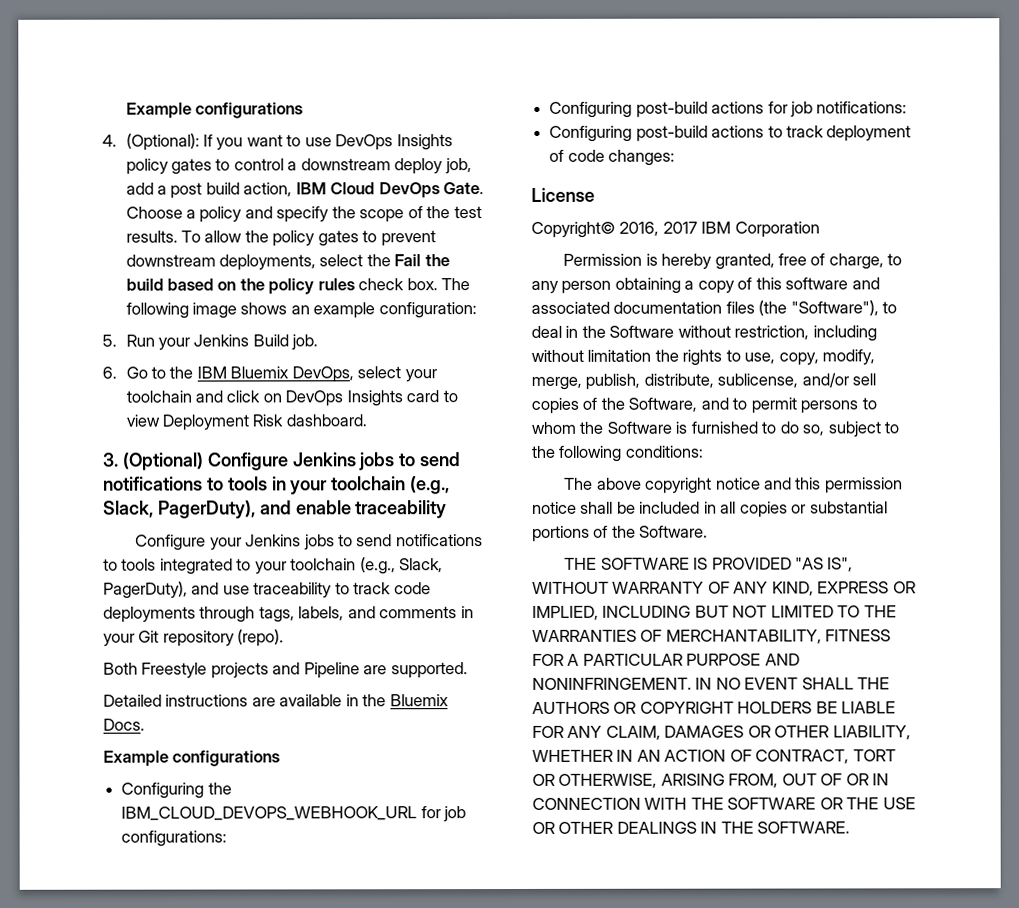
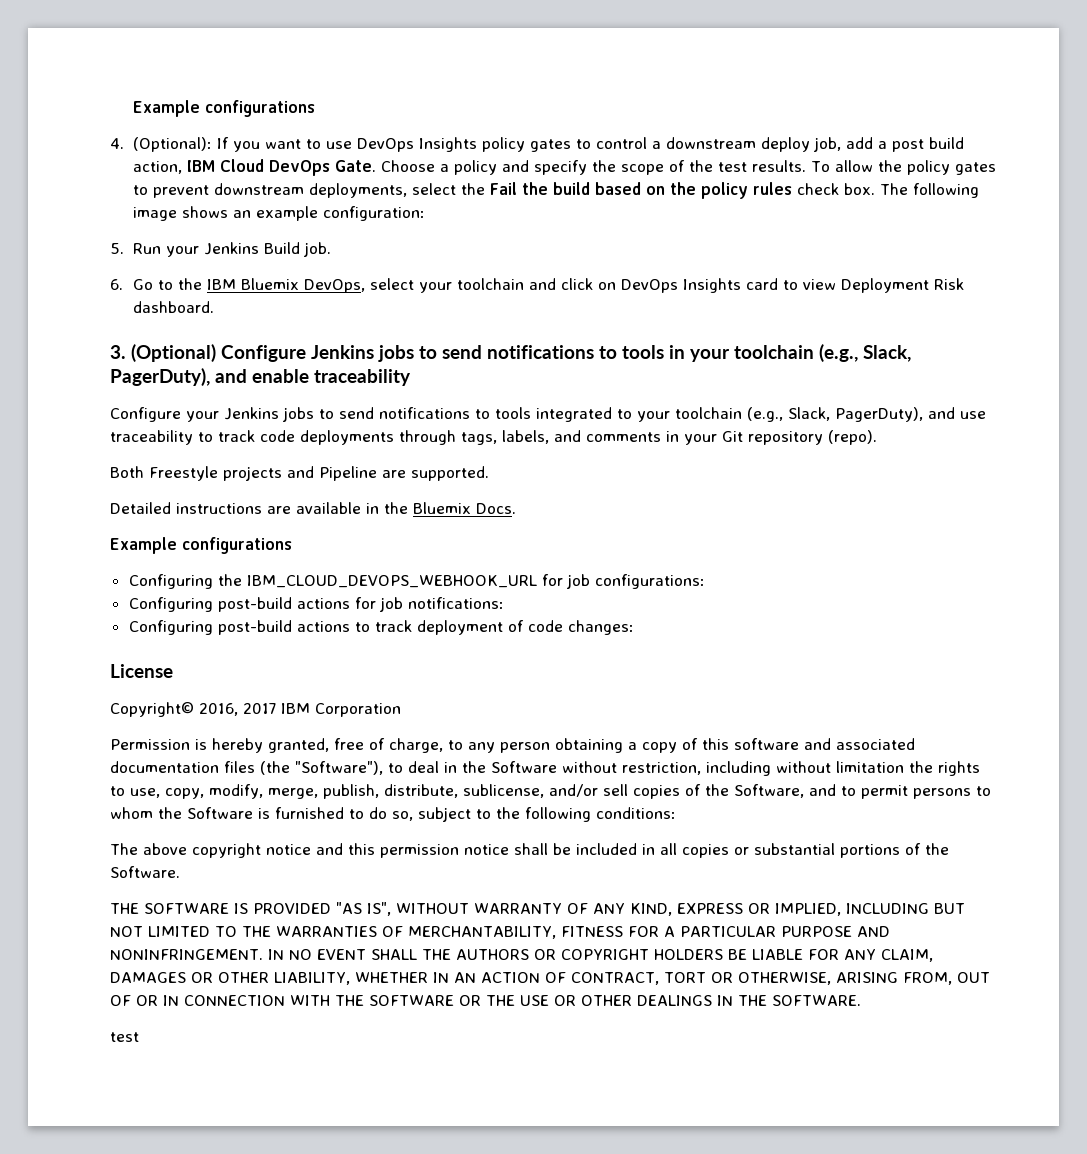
  IN NO EVENT SHALL THE AUTHORS OR COPYRIGHT HOLDERS BE LIABLE FOR ANY CLAIM, DAMAGES OR OTHER LIABILITY, WHETHER IN AN ACTION OF CONTRACT, TORT OR OTHERWISE, ARISING FROM, OUT OF OR IN CONNECTION WITH THE SOFTWARE OR THE USE OR OTHER DEALINGS IN THE SOFTWARE.
+ test

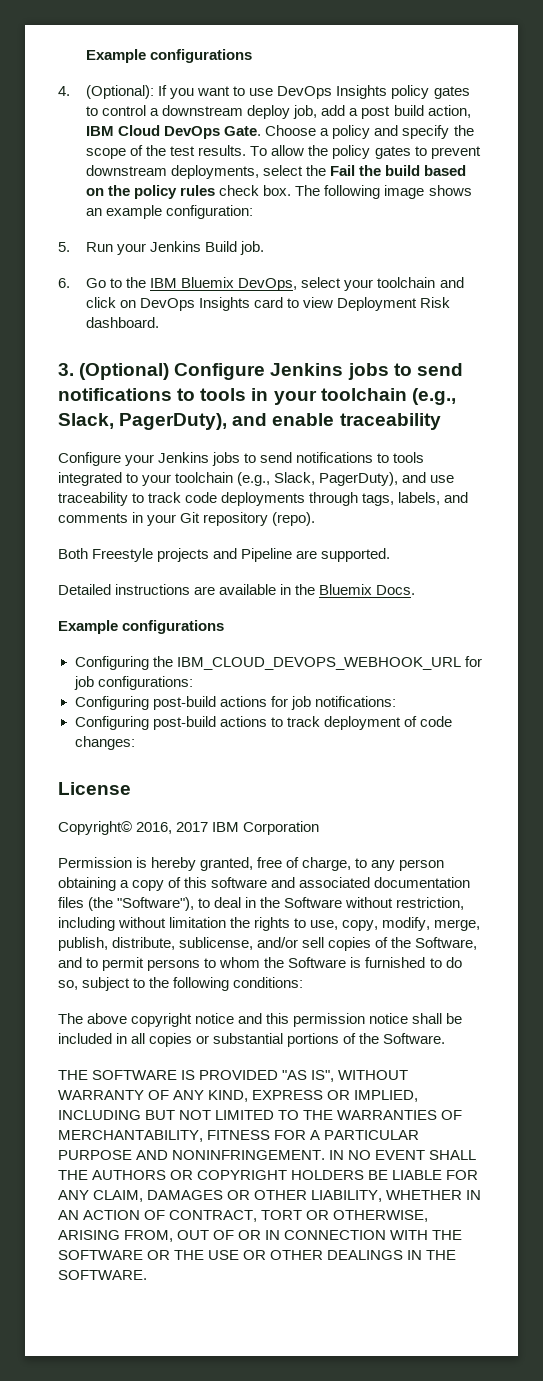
  IN NO EVENT SHALL THE AUTHORS OR COPYRIGHT HOLDERS BE LIABLE FOR ANY CLAIM, DAMAGES OR OTHER LIABILITY, WHETHER IN AN ACTION OF CONTRACT, TORT OR OTHERWISE, ARISING FROM, OUT OF OR IN CONNECTION WITH THE SOFTWARE OR THE USE OR OTHER DEALINGS IN THE SOFTWARE.
- test

